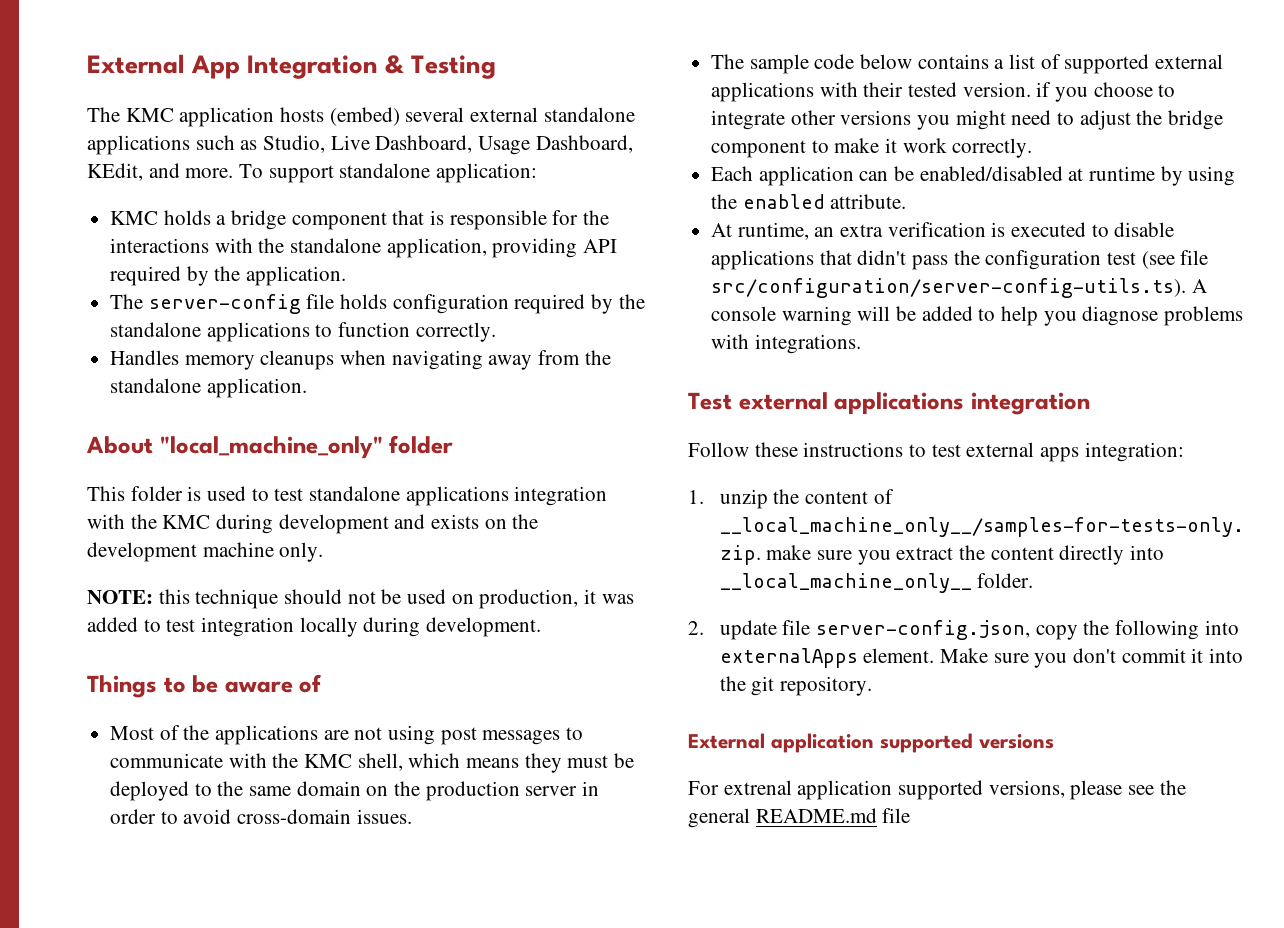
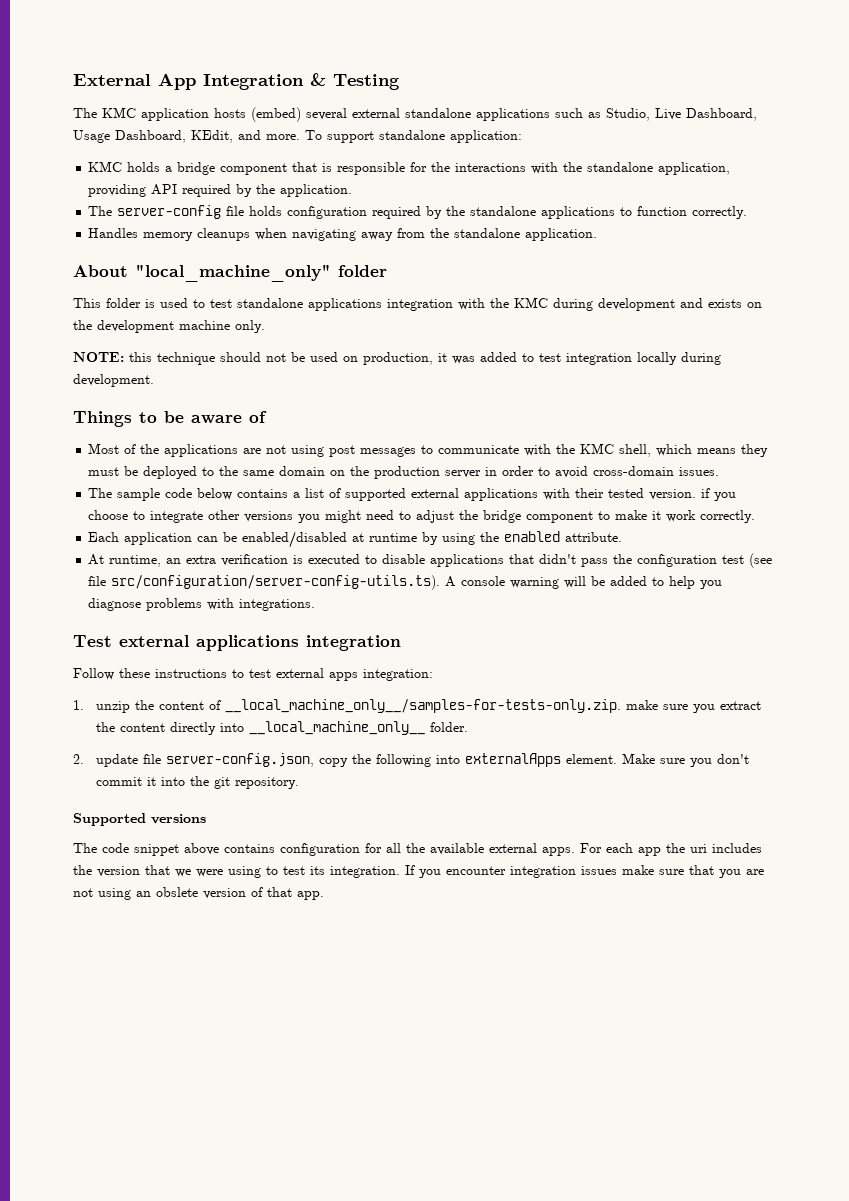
- External application supported versions
- For extrenal application supported versions, please see the general README.md file
+ Supported versions
+ The code snippet above contains configuration for all the available external apps. For each app the uri includes the version that we were using to test its integration. If you encounter integration issues make sure that you are not using an obslete version of that app.

